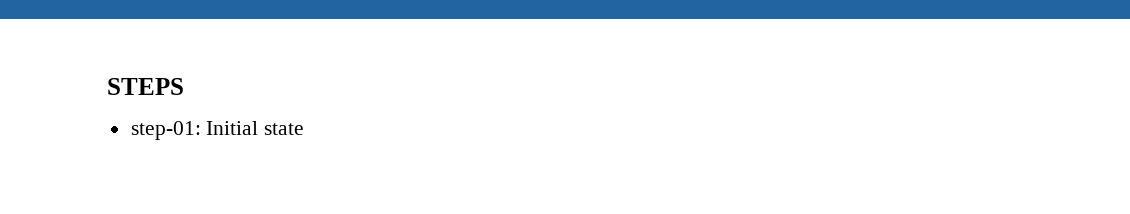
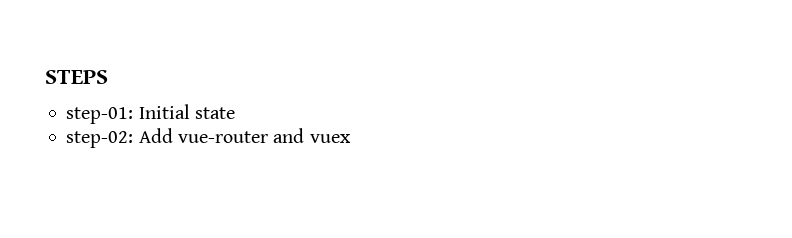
+ step-02: Add vue-router and vuex

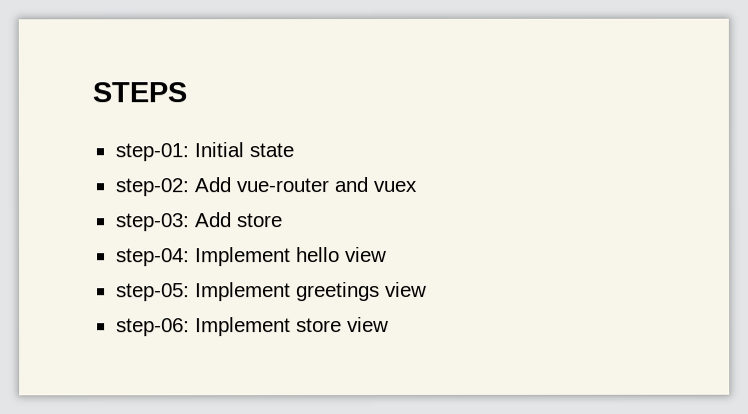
+ step-03: Add store
+ step-04: Implement hello view
+ step-05: Implement greetings view
+ step-06: Implement store view

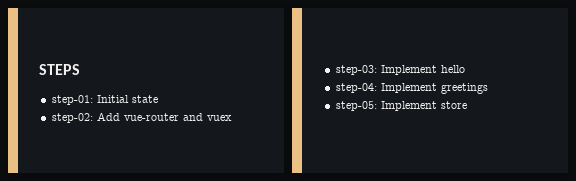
- step-03: Add store
+ step-03: Implement hello
- step-04: Implement hello view
+ step-04: Implement greetings
- step-05: Implement greetings view
- step-06: Implement store view
+ step-05: Implement store

